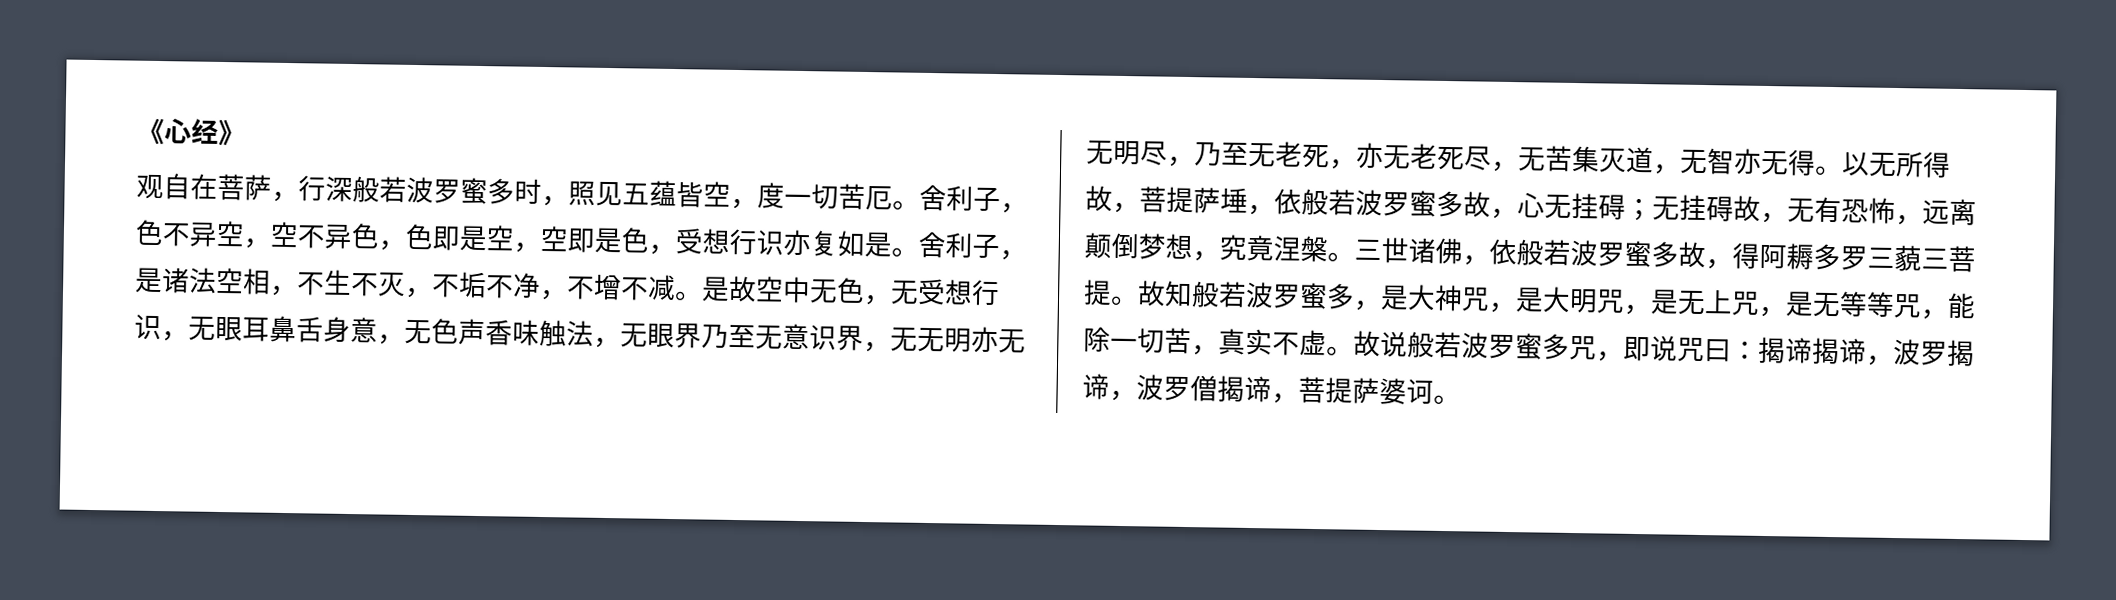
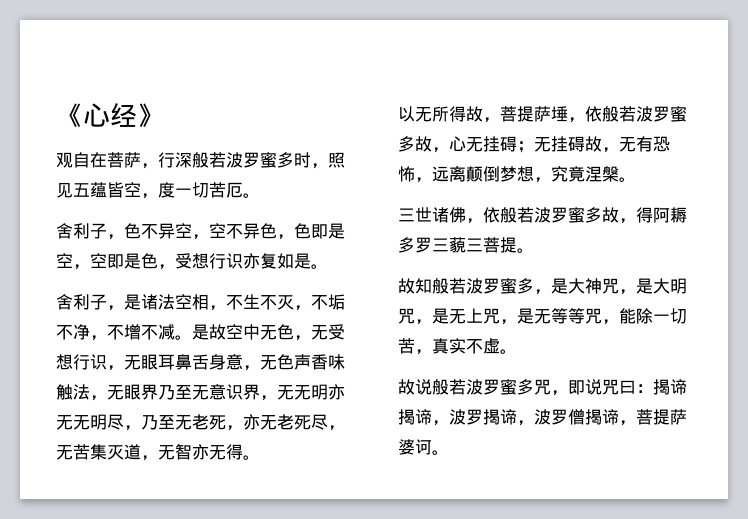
- 观自在菩萨，行深般若波罗蜜多时，照见五蕴皆空，度一切苦厄。舍利子，色不异空，空不异色，色即是空，空即是色，受想行识亦复如是。舍利子，是诸法空相，不生不灭，不垢不净，不增不减。
+ 观自在菩萨，行深般若波罗蜜多时，照见五蕴皆空，度一切苦厄。
+ 舍利子，色不异空，空不异色，色即是空，空即是色，受想行识亦复如是。
+ 舍利子，是诸法空相，不生不灭，不垢不净，不增不减。
- 是故空中无色，无受想行识，无眼耳鼻舌身意，无色声香味触法，无眼界乃至无意识界，无无明亦无无明尽，乃至无老死，亦无老死尽，无苦集灭道，无智亦无得。以无所得故，菩提萨埵，依般若波罗蜜多故，心无挂碍；
+ 是故空中无色，无受想行识，无眼耳鼻舌身意，无色声香味触法，无眼界乃至无意识界，无无明亦无无明尽，乃至无老死，亦无老死尽，无苦集灭道，无智亦无得。
+ 以无所得故，菩提萨埵，依般若波罗蜜多故，心无挂碍；
- 无挂碍故，无有恐怖，远离颠倒梦想，究竟涅槃。三世诸佛，依般若波罗蜜多故，得阿耨多罗三藐三菩提。故知般若波罗蜜多，是大神咒，是大明咒，是无上咒，是无等等咒，能除一切苦，真实不虚。故说般若波罗蜜多咒，即说咒曰：
+ 无挂碍故，无有恐怖，远离颠倒梦想，究竟涅槃。
+ 三世诸佛，依般若波罗蜜多故，得阿耨多罗三藐三菩提。
+ 故知般若波罗蜜多，是大神咒，是大明咒，是无上咒，是无等等咒，能除一切苦，真实不虚。
+ 故说般若波罗蜜多咒，即说咒曰：

